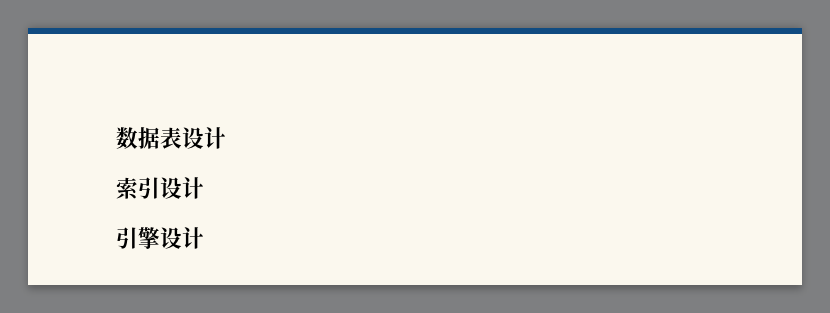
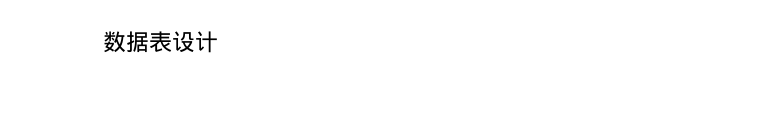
- 索引设计
- 引擎设计

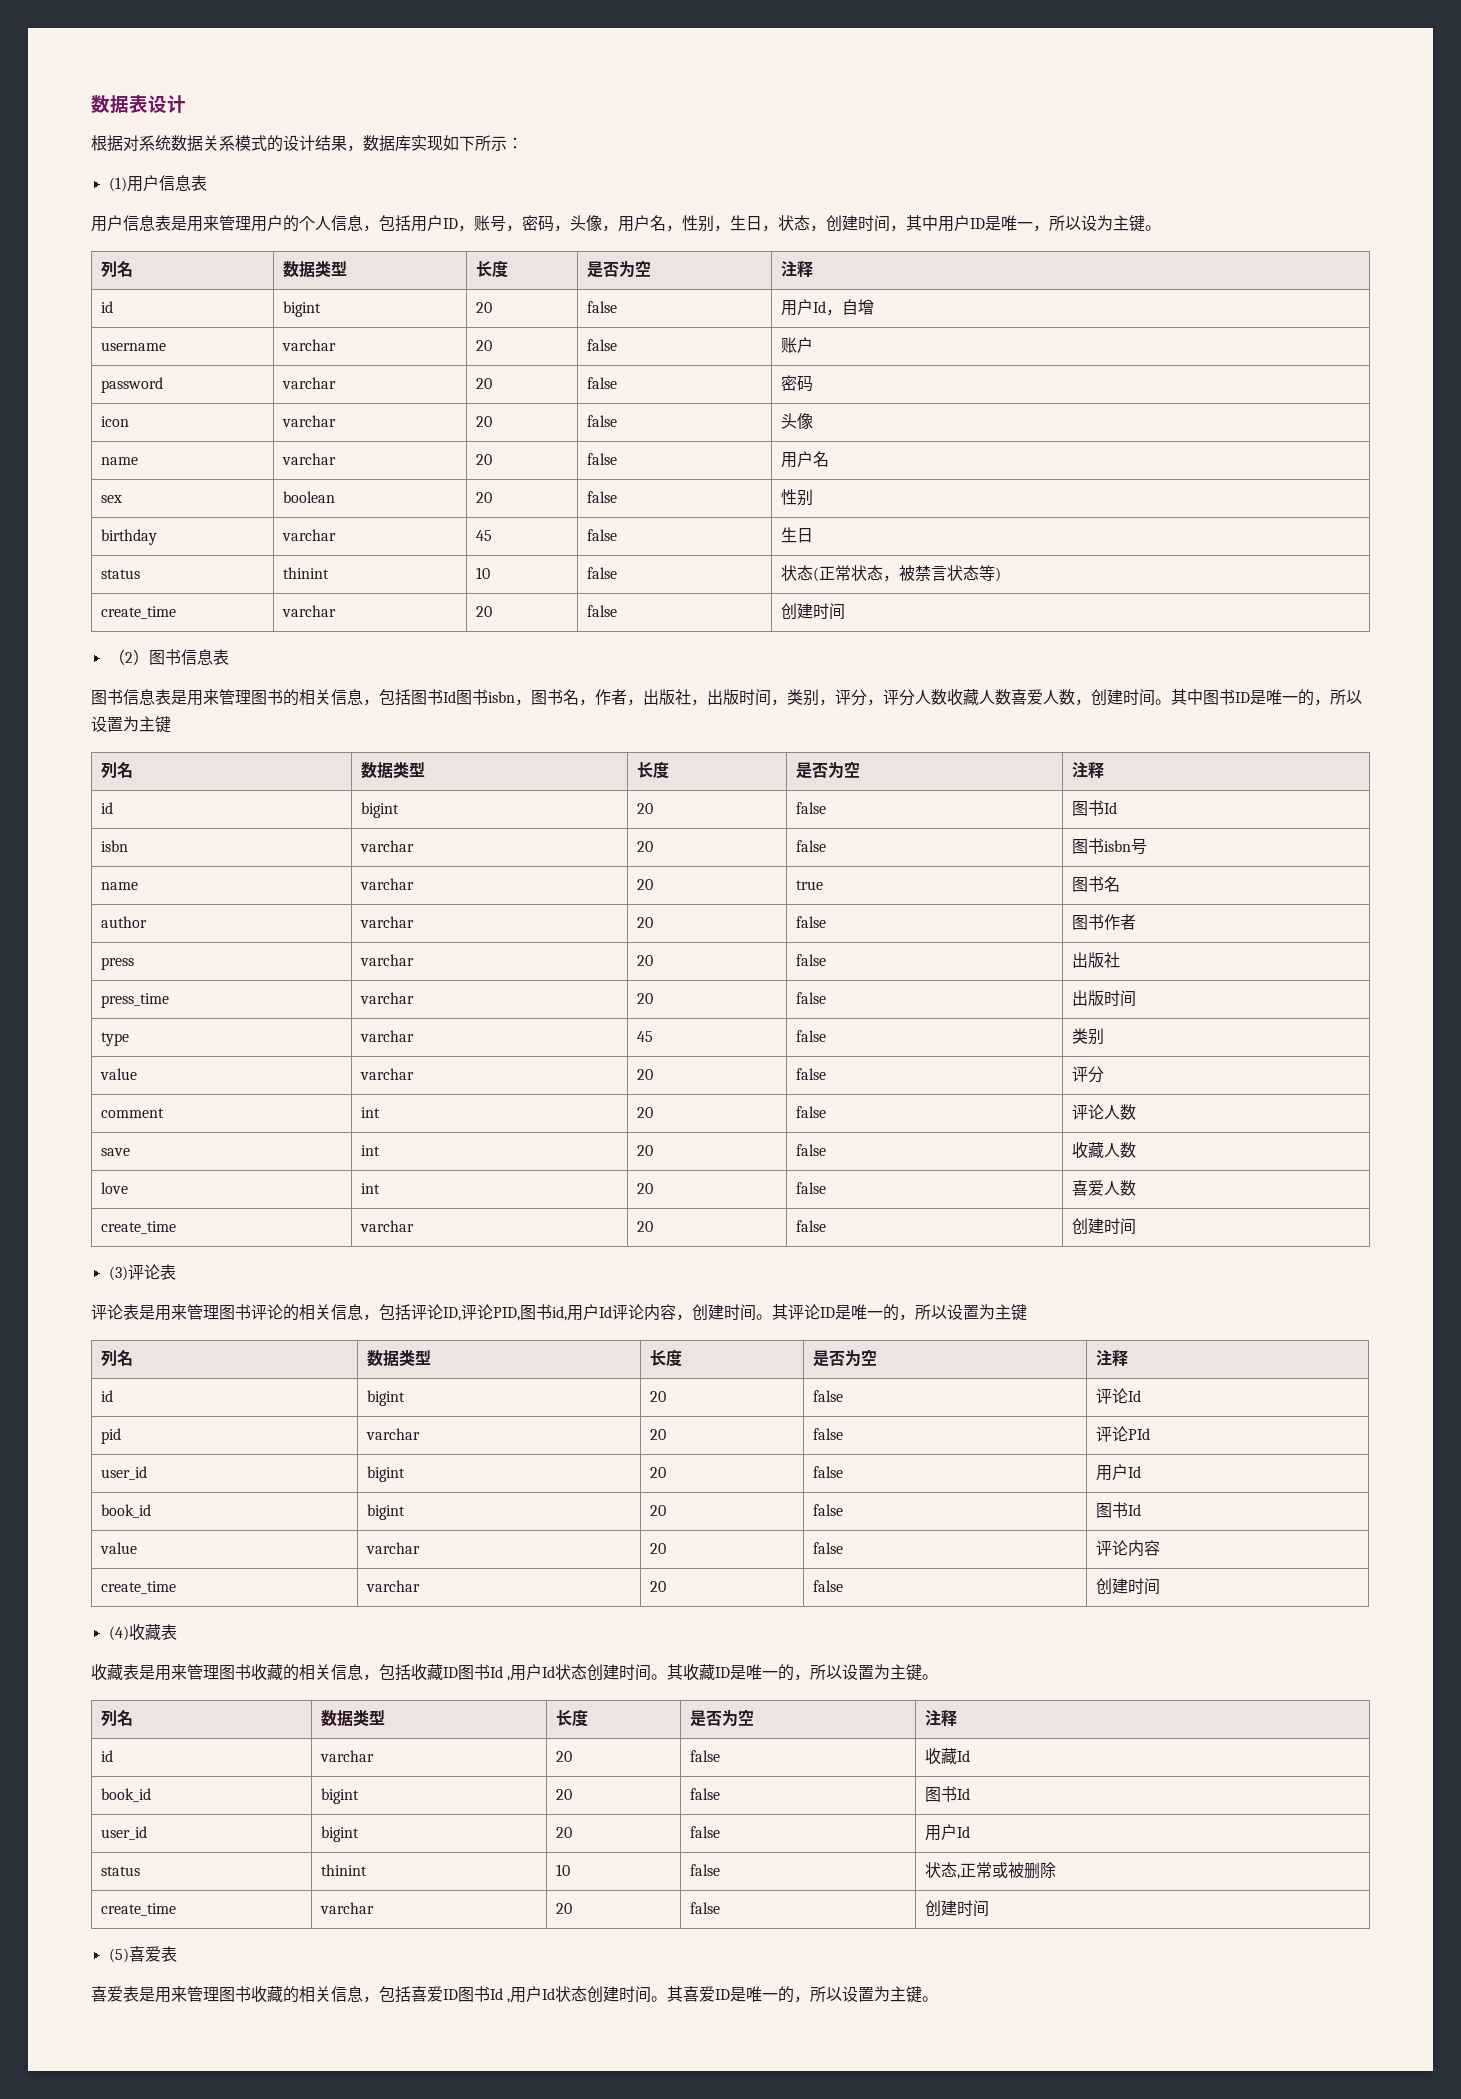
+ 根据对系统数据关系模式的设计结果，数据库实现如下所示：
+ (1)用户信息表
+ 用户信息表是用来管理用户的个人信息，包括用户ID，账号，密码，头像，用户名，性别，生日，状态，创建时间，其中用户ID是唯一，所以设为主键。
+ 列名 | 数据类型 | 长度 | 是否为空 | 注释
+ id | bigint | 20 | false | 用户Id，自增
+ username | varchar | 20 | false | 账户
+ password | varchar | 20 | false | 密码
+ icon | varchar | 20 | false | 头像
+ name | varchar | 20 | false | 用户名
+ sex | boolean | 20 | false | 性别
+ birthday | varchar | 45 | false | 生日
+ status | thinint | 10 | false | 状态(正常状态，被禁言状态等)
+ create_time | varchar | 20 | false | 创建时间
+ （2）图书信息表
+ 图书信息表是用来管理图书的相关信息，包括图书Id图书isbn，图书名，作者，出版社，出版时间，类别，评分，评分人数收藏人数喜爱人数，创建时间。其中图书ID是唯一的，所以设置为主键
+ 列名 | 数据类型 | 长度 | 是否为空 | 注释
+ id | bigint | 20 | false | 图书Id
+ isbn | varchar | 20 | false | 图书isbn号
+ name | varchar | 20 | true | 图书名
+ author | varchar | 20 | false | 图书作者
+ press | varchar | 20 | false | 出版社
+ press_time | varchar | 20 | false | 出版时间
+ type | varchar | 45 | false | 类别
+ value | varchar | 20 | false | 评分
+ comment | int | 20 | false | 评论人数
+ save | int | 20 | false | 收藏人数
+ love | int | 20 | false | 喜爱人数
+ create_time | varchar | 20 | false | 创建时间
+ (3)评论表
+ 评论表是用来管理图书评论的相关信息，包括评论ID,评论PID,图书id,用户Id评论内容，创建时间。其评论ID是唯一的，所以设置为主键
+ 列名 | 数据类型 | 长度 | 是否为空 | 注释
+ id | bigint | 20 | false | 评论Id
+ pid | varchar | 20 | false | 评论PId
+ user_id | bigint | 20 | false | 用户Id
+ book_id | bigint | 20 | false | 图书Id
+ value | varchar | 20 | false | 评论内容
+ create_time | varchar | 20 | false | 创建时间
+ (4)收藏表
+ 收藏表是用来管理图书收藏的相关信息，包括收藏ID图书Id ,用户Id状态创建时间。其收藏ID是唯一的，所以设置为主键。
+ 列名 | 数据类型 | 长度 | 是否为空 | 注释
+ id | varchar | 20 | false | 收藏Id
+ book_id | bigint | 20 | false | 图书Id
+ user_id | bigint | 20 | false | 用户Id
+ status | thinint | 10 | false | 状态,正常或被删除
+ create_time | varchar | 20 | false | 创建时间
+ (5)喜爱表
+ 喜爱表是用来管理图书收藏的相关信息，包括喜爱ID图书Id ,用户Id状态创建时间。其喜爱ID是唯一的，所以设置为主键。

